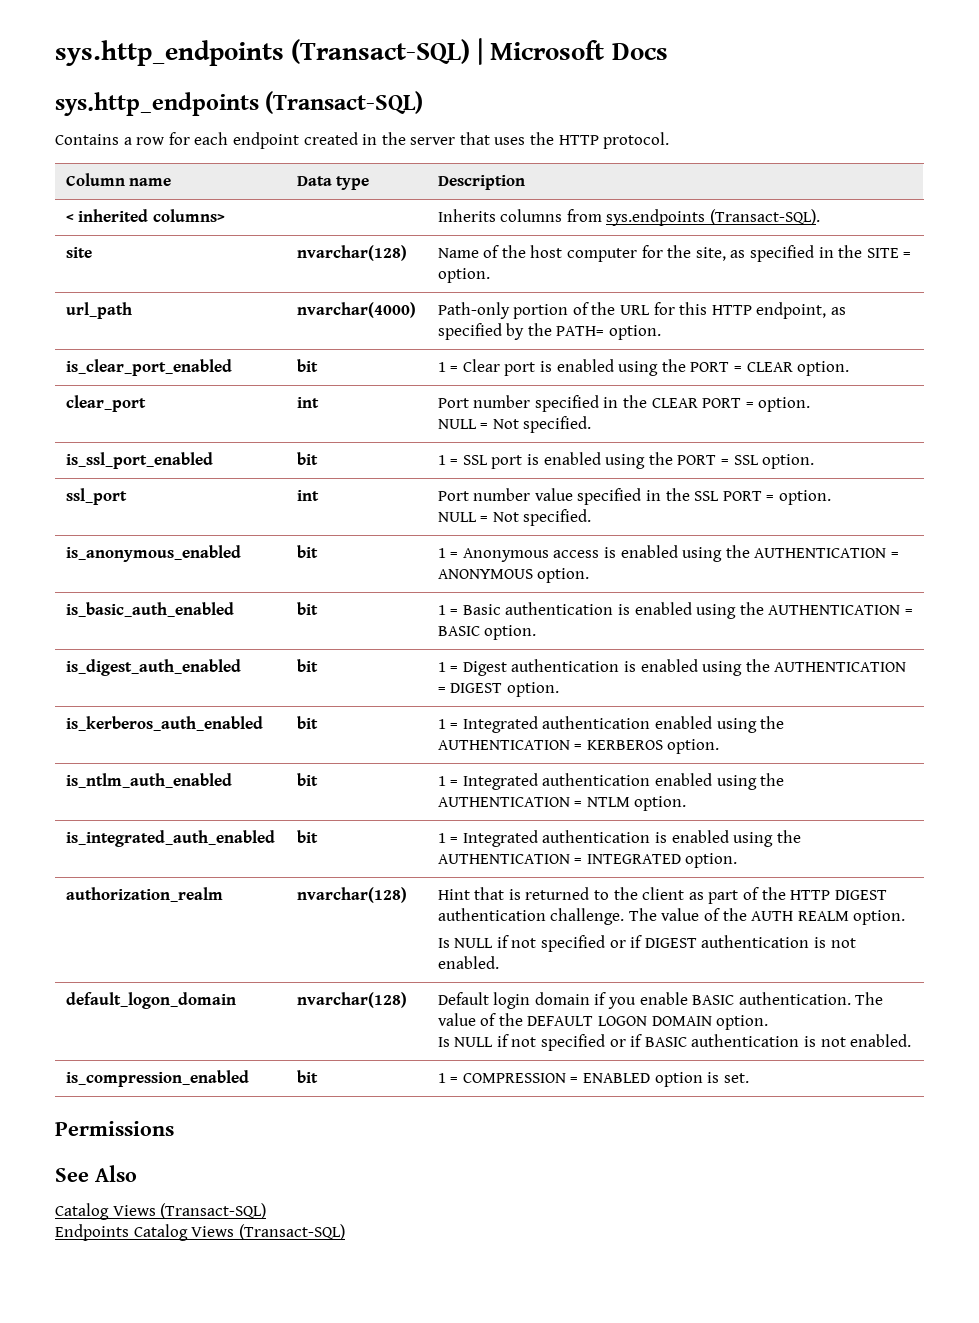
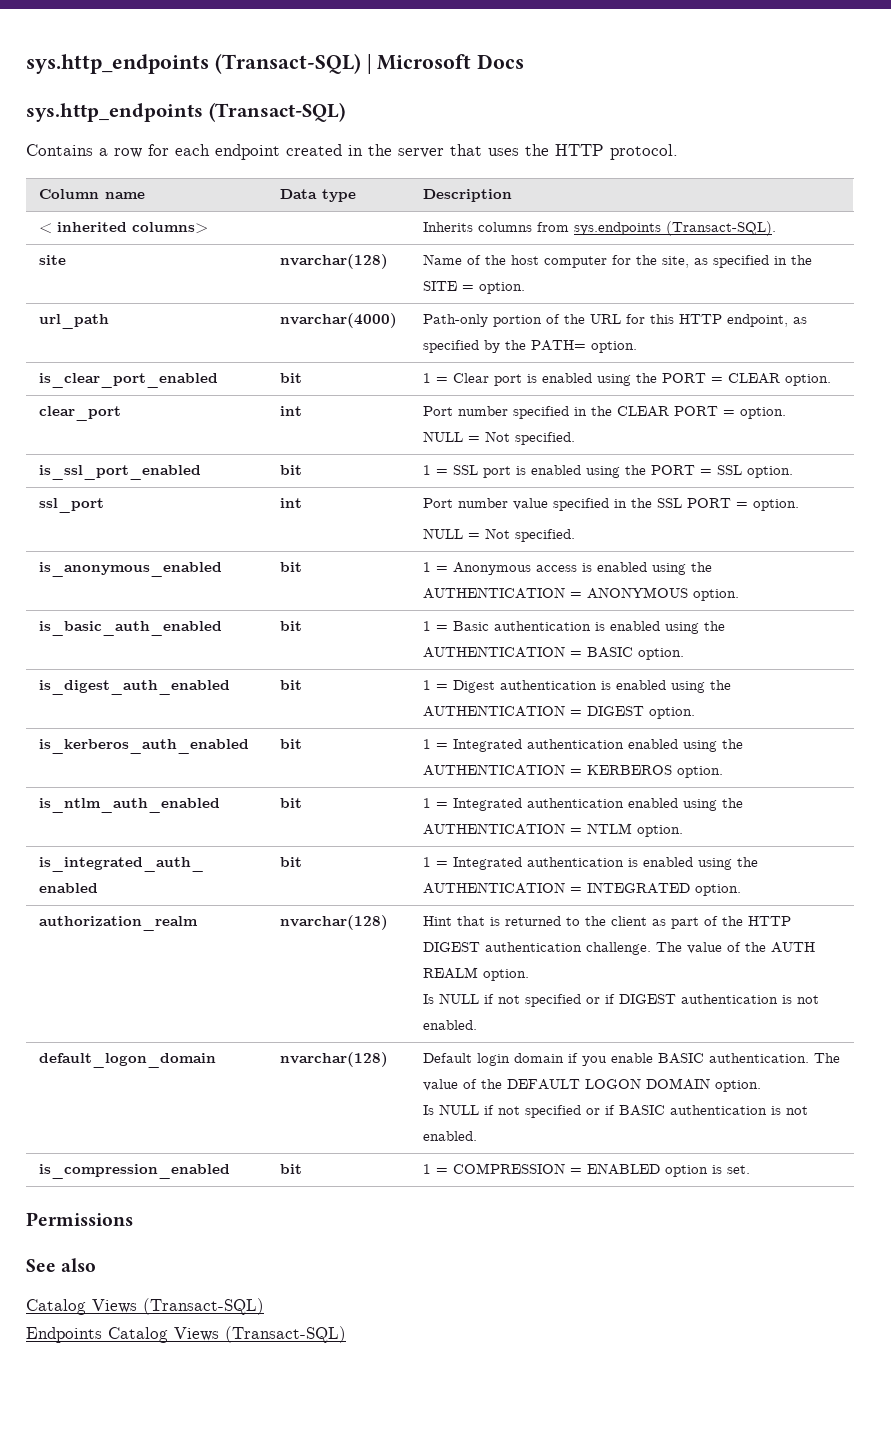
- See Also
+ See also

